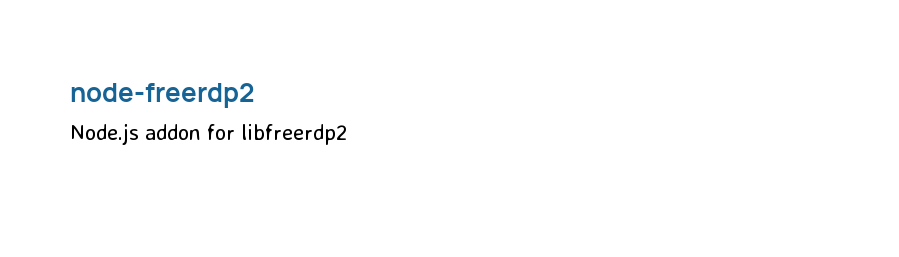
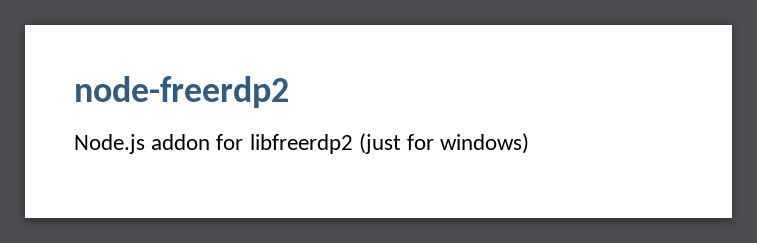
- Node.js addon for libfreerdp2
+ Node.js addon for libfreerdp2 (just for windows)

